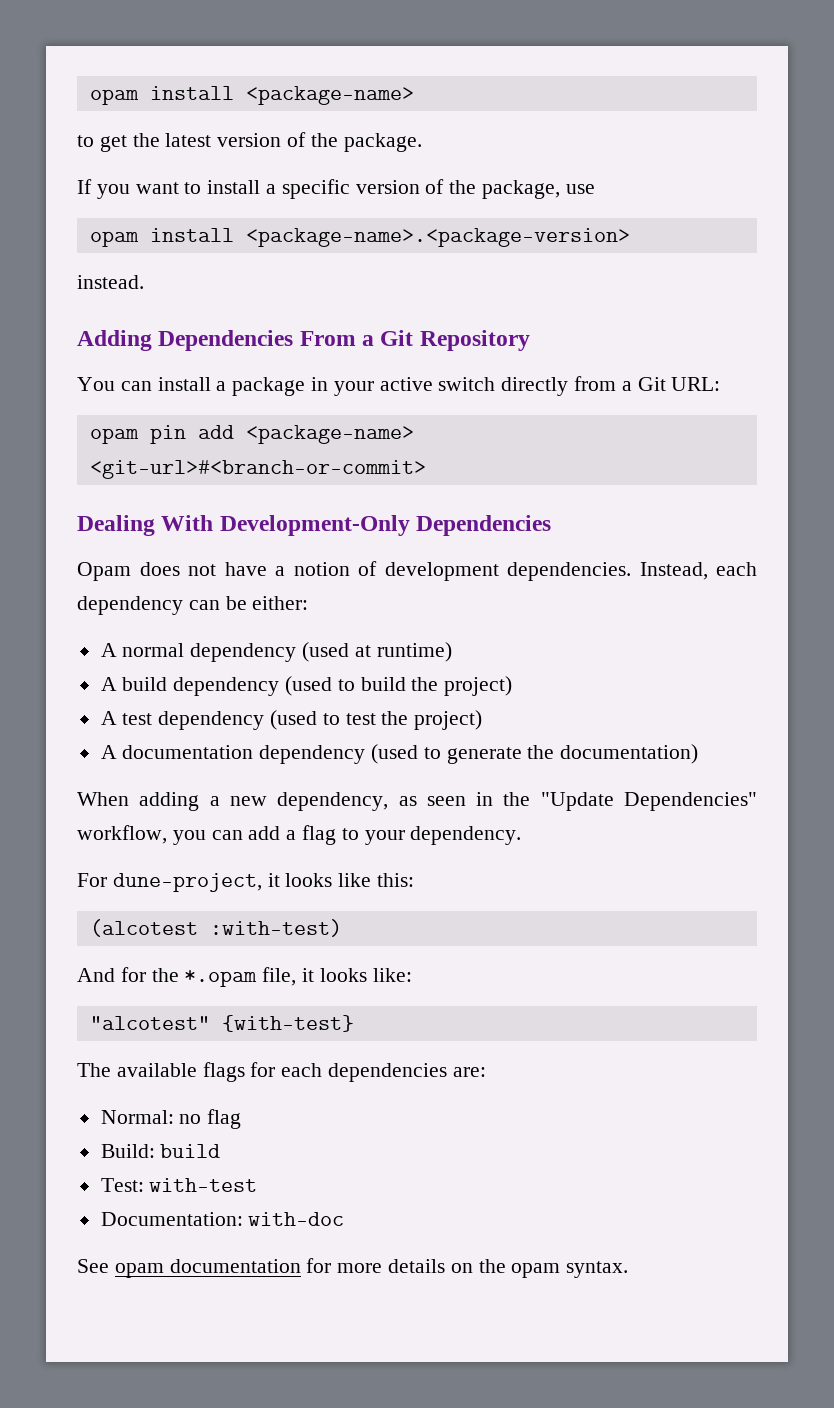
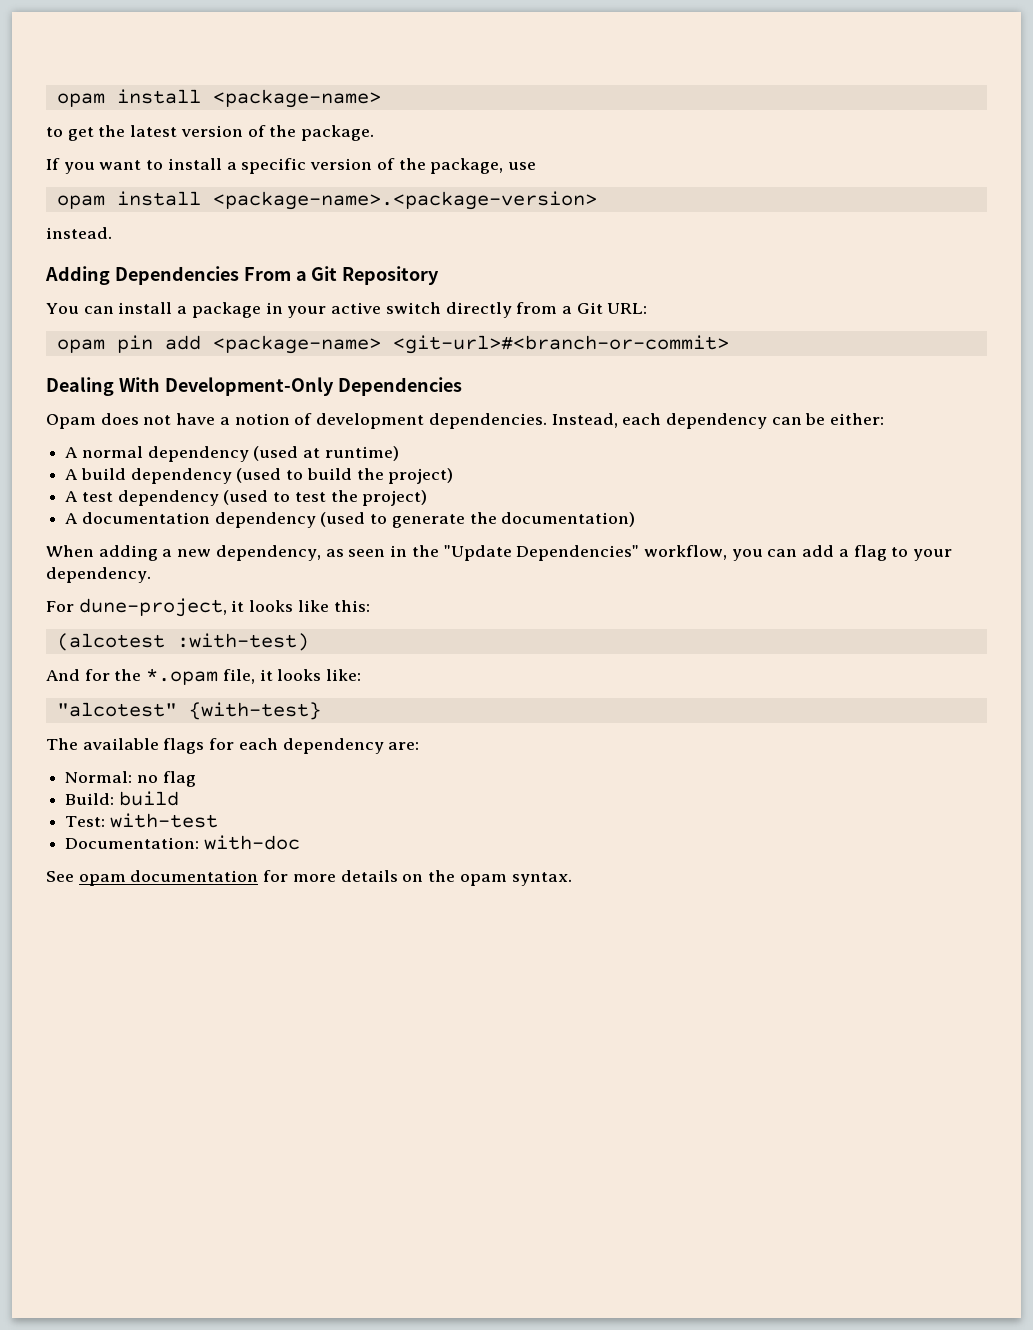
- The available flags for each dependencies are:
+ The available flags for each dependency are:

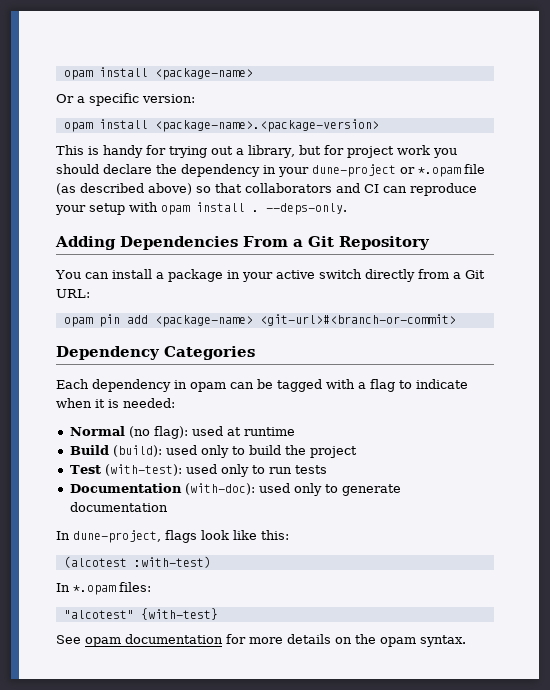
- to get the latest version of the package.
- If you want to install a specific version of the package, use
+ Or a specific version:
  opam install <package-name>.<package-version>
- instead.
+ This is handy for trying out a library, but for project work you should declare the dependency in your dune-project or *.opam file (as described above) so that collaborators and CI can reproduce your setup with opam install . --deps-only.
- Dealing With Development-Only Dependencies
- Opam does not have a notion of development dependencies. Instead, each dependency can be either:
- A normal dependency (used at runtime)
- A build dependency (used to build the project)
- A test dependency (used to test the project)
- A documentation dependency (used to generate the documentation)
- When adding a new dependency, as seen in the "Update Dependencies" workflow, you can add a flag to your dependency.
- For dune-project, it looks like this:
+ Dependency Categories
+ Each dependency in opam can be tagged with a flag to indicate when it is needed:
+ Normal (no flag): used at runtime
+ Build (build): used only to build the project
+ Test (with-test): used only to run tests
+ Documentation (with-doc): used only to generate documentation
+ In dune-project, flags look like this:
  (alcotest :with-test)
- And for the *.opam file, it looks like:
+ In *.opam files:
  "alcotest" {with-test}
- The available flags for each dependency are:
- Normal: no flag
- Build: build
- Test: with-test
- Documentation: with-doc

